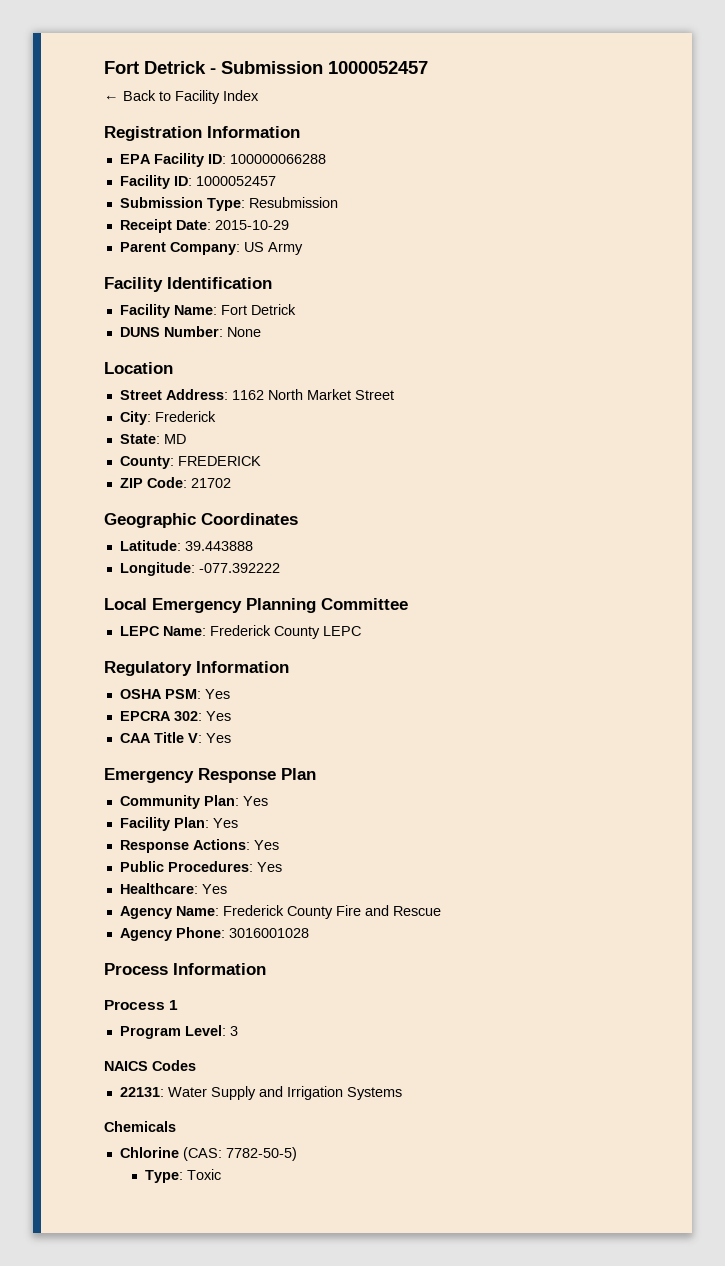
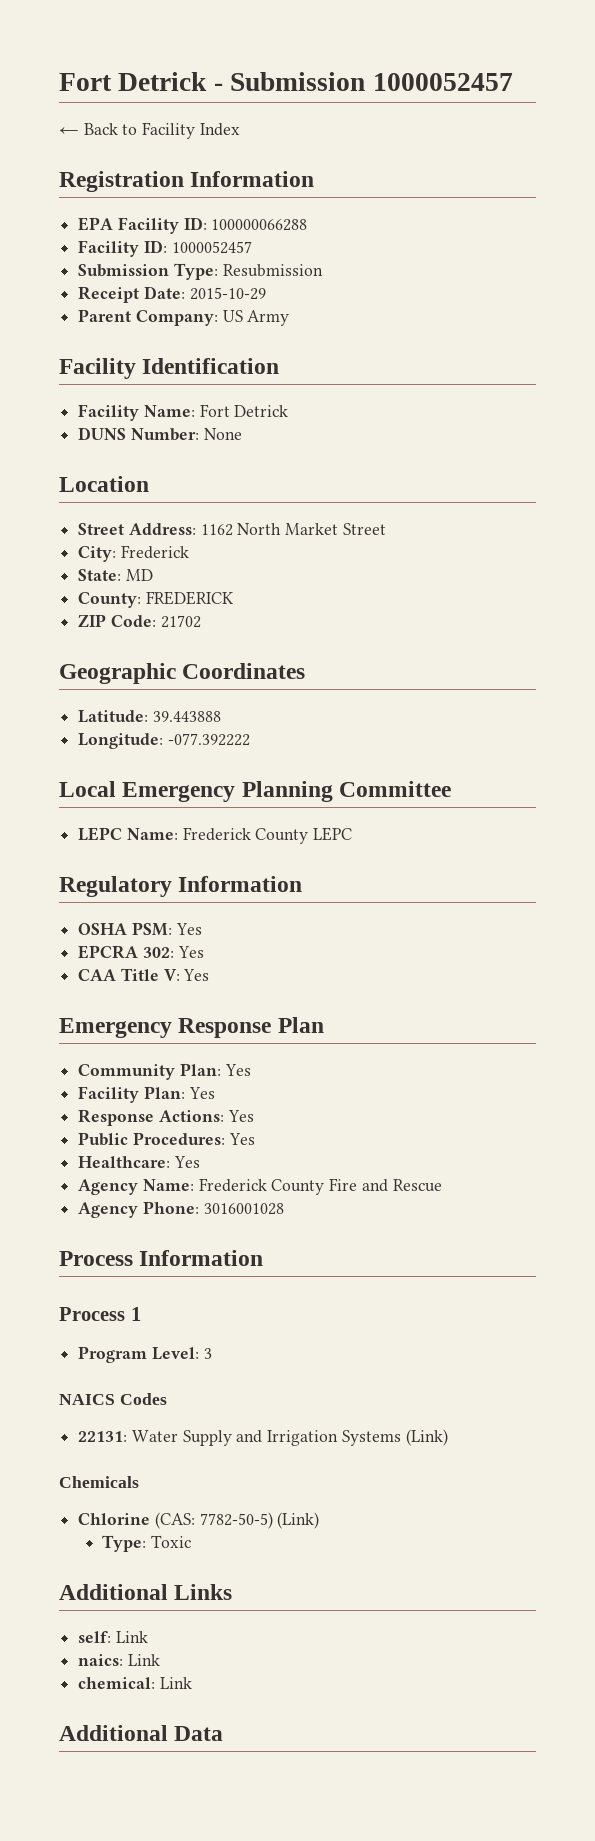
- 22131: Water Supply and Irrigation Systems
+ 22131: Water Supply and Irrigation Systems (Link)
- Chlorine (CAS: 7782-50-5)
+ Chlorine (CAS: 7782-50-5) (Link)
+ Additional Links
+ self: Link
+ naics: Link
+ chemical: Link
+ Additional Data

